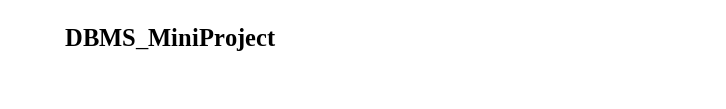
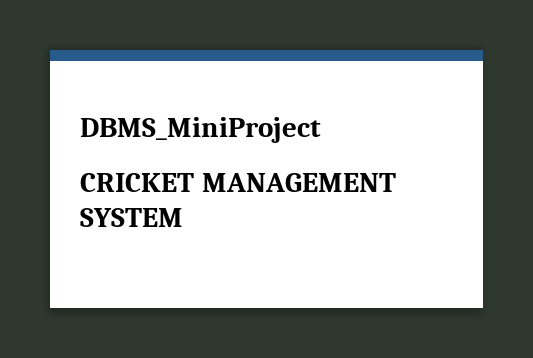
+ CRICKET MANAGEMENT SYSTEM

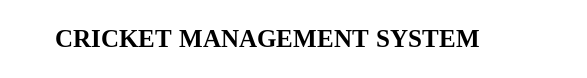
- DBMS_MiniProject

